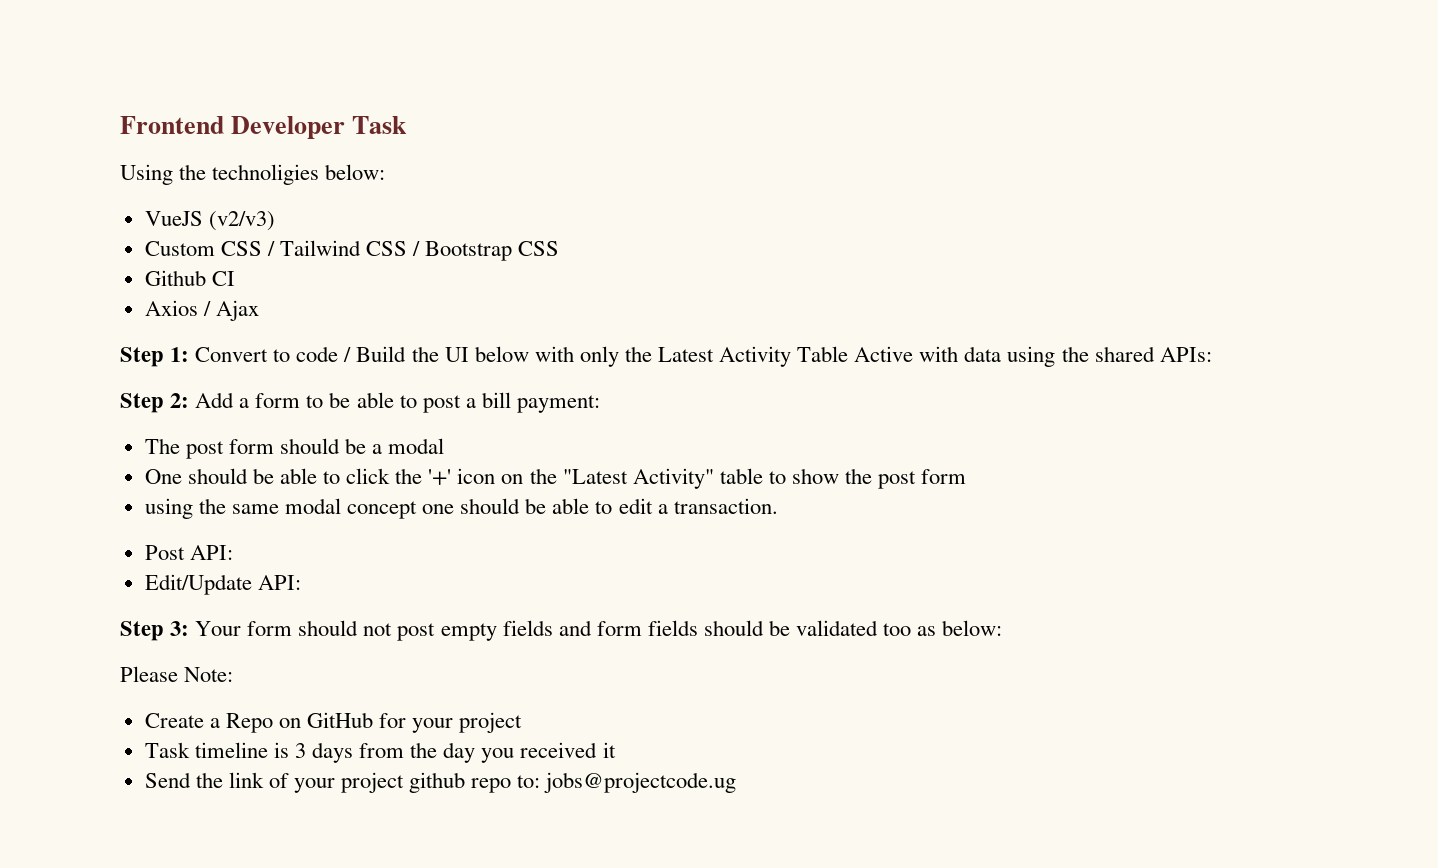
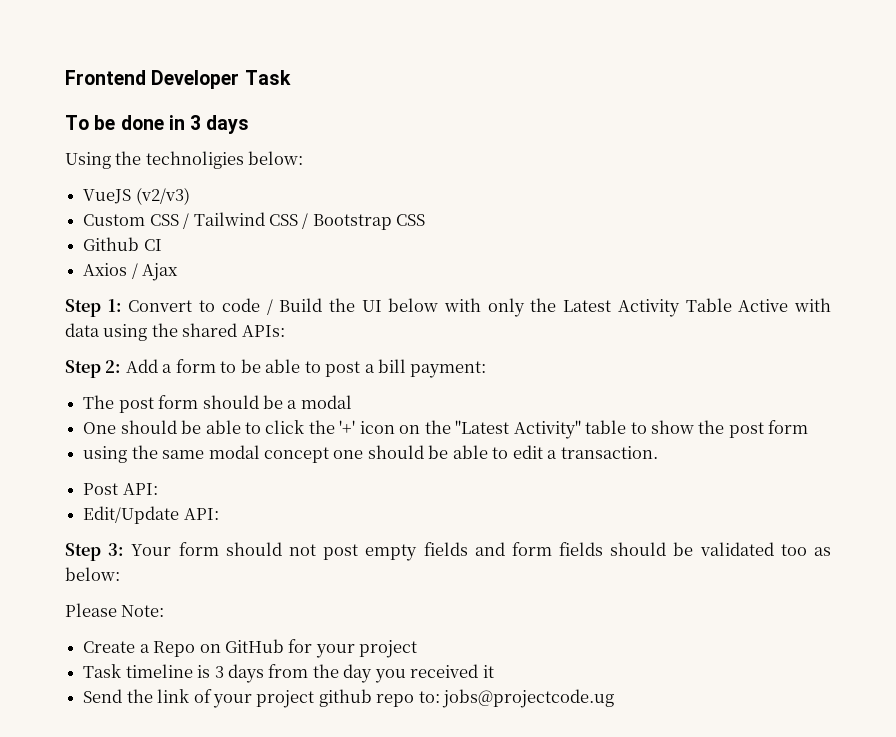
+ To be done in 3 days

